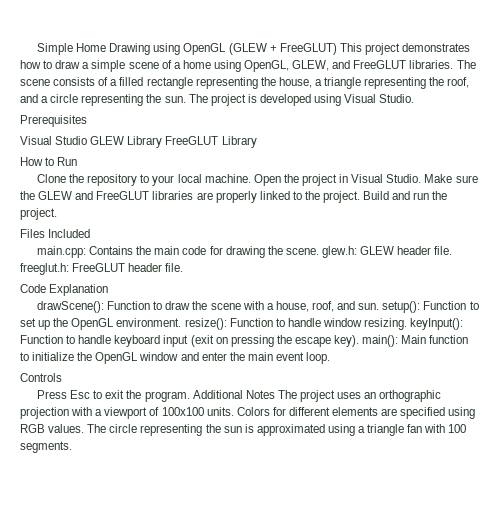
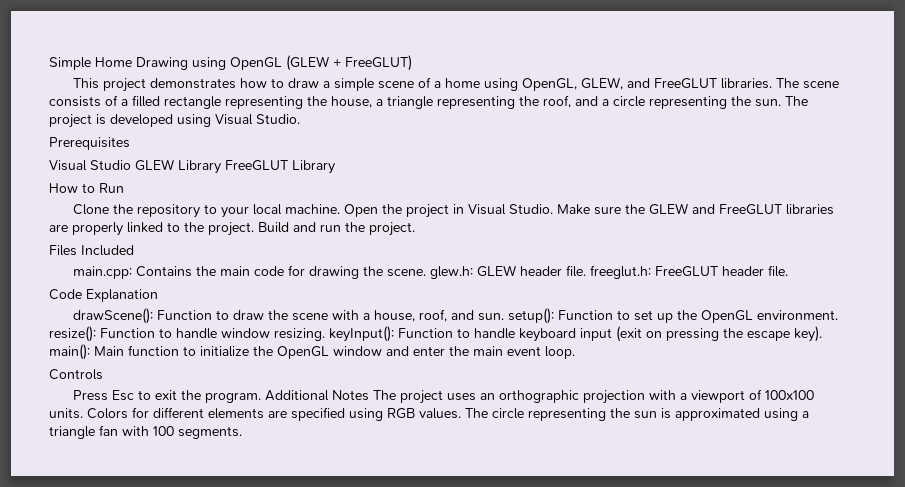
- Simple Home Drawing using OpenGL (GLEW + FreeGLUT) This project demonstrates how to draw a simple scene of a home using OpenGL, GLEW, and FreeGLUT libraries.
+ Simple Home Drawing using OpenGL (GLEW + FreeGLUT)
+ This project demonstrates how to draw a simple scene of a home using OpenGL, GLEW, and FreeGLUT libraries.

